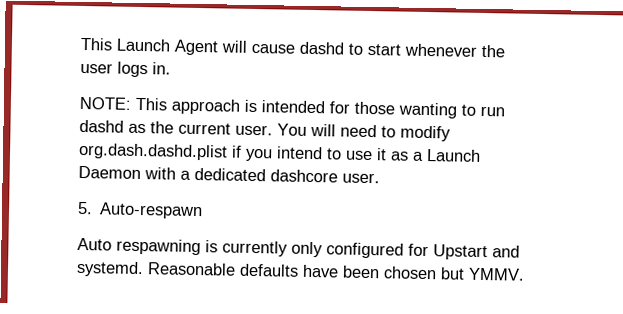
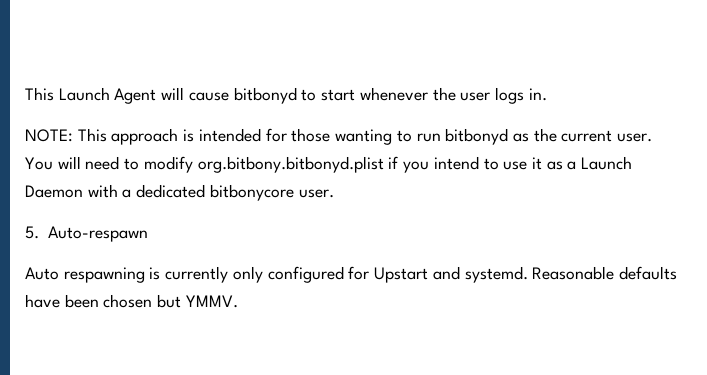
- This Launch Agent will cause dashd to start whenever the user logs in.
+ This Launch Agent will cause bitbonyd to start whenever the user logs in.
- NOTE: This approach is intended for those wanting to run dashd as the current user.
+ NOTE: This approach is intended for those wanting to run bitbonyd as the current user.
- You will need to modify org.dash.dashd.plist if you intend to use it as a Launch Daemon with a dedicated dashcore user.
+ You will need to modify org.bitbony.bitbonyd.plist if you intend to use it as a Launch Daemon with a dedicated bitbonycore user.

